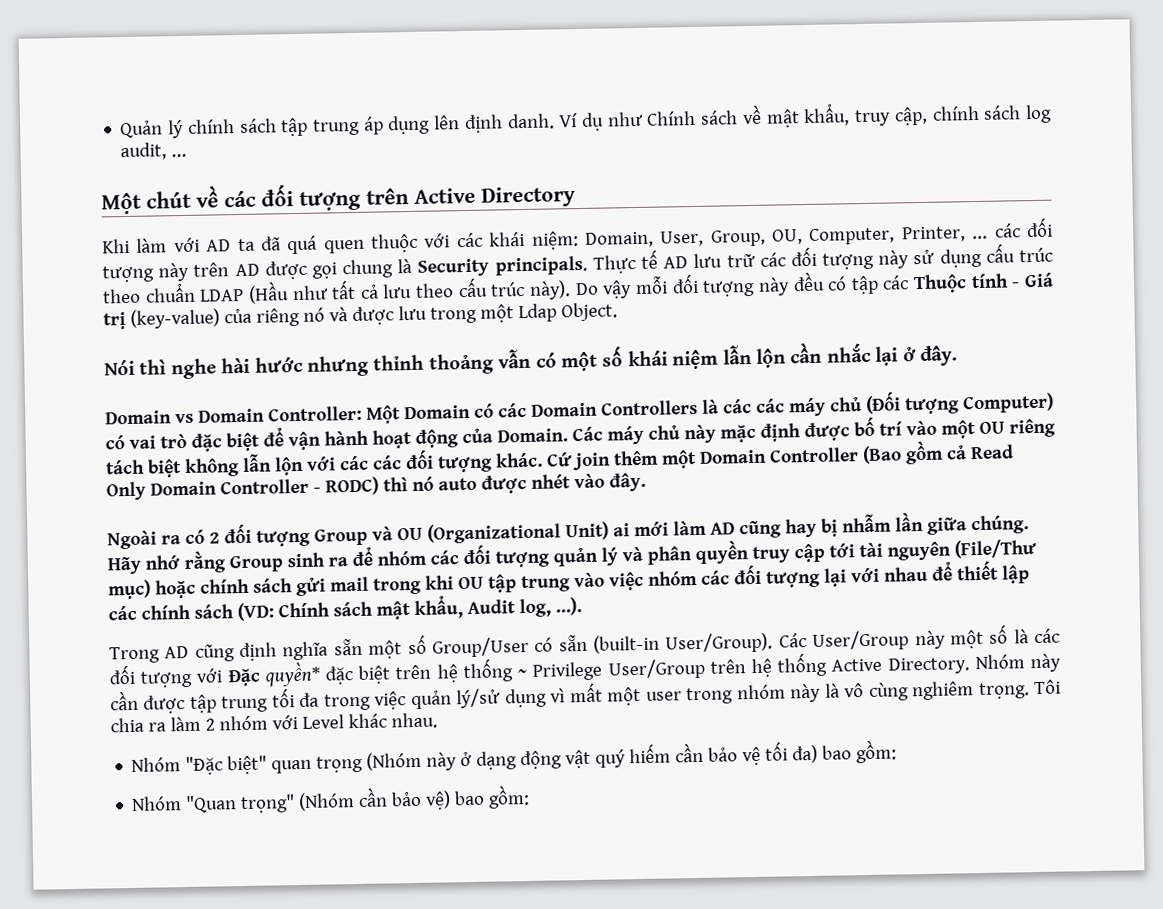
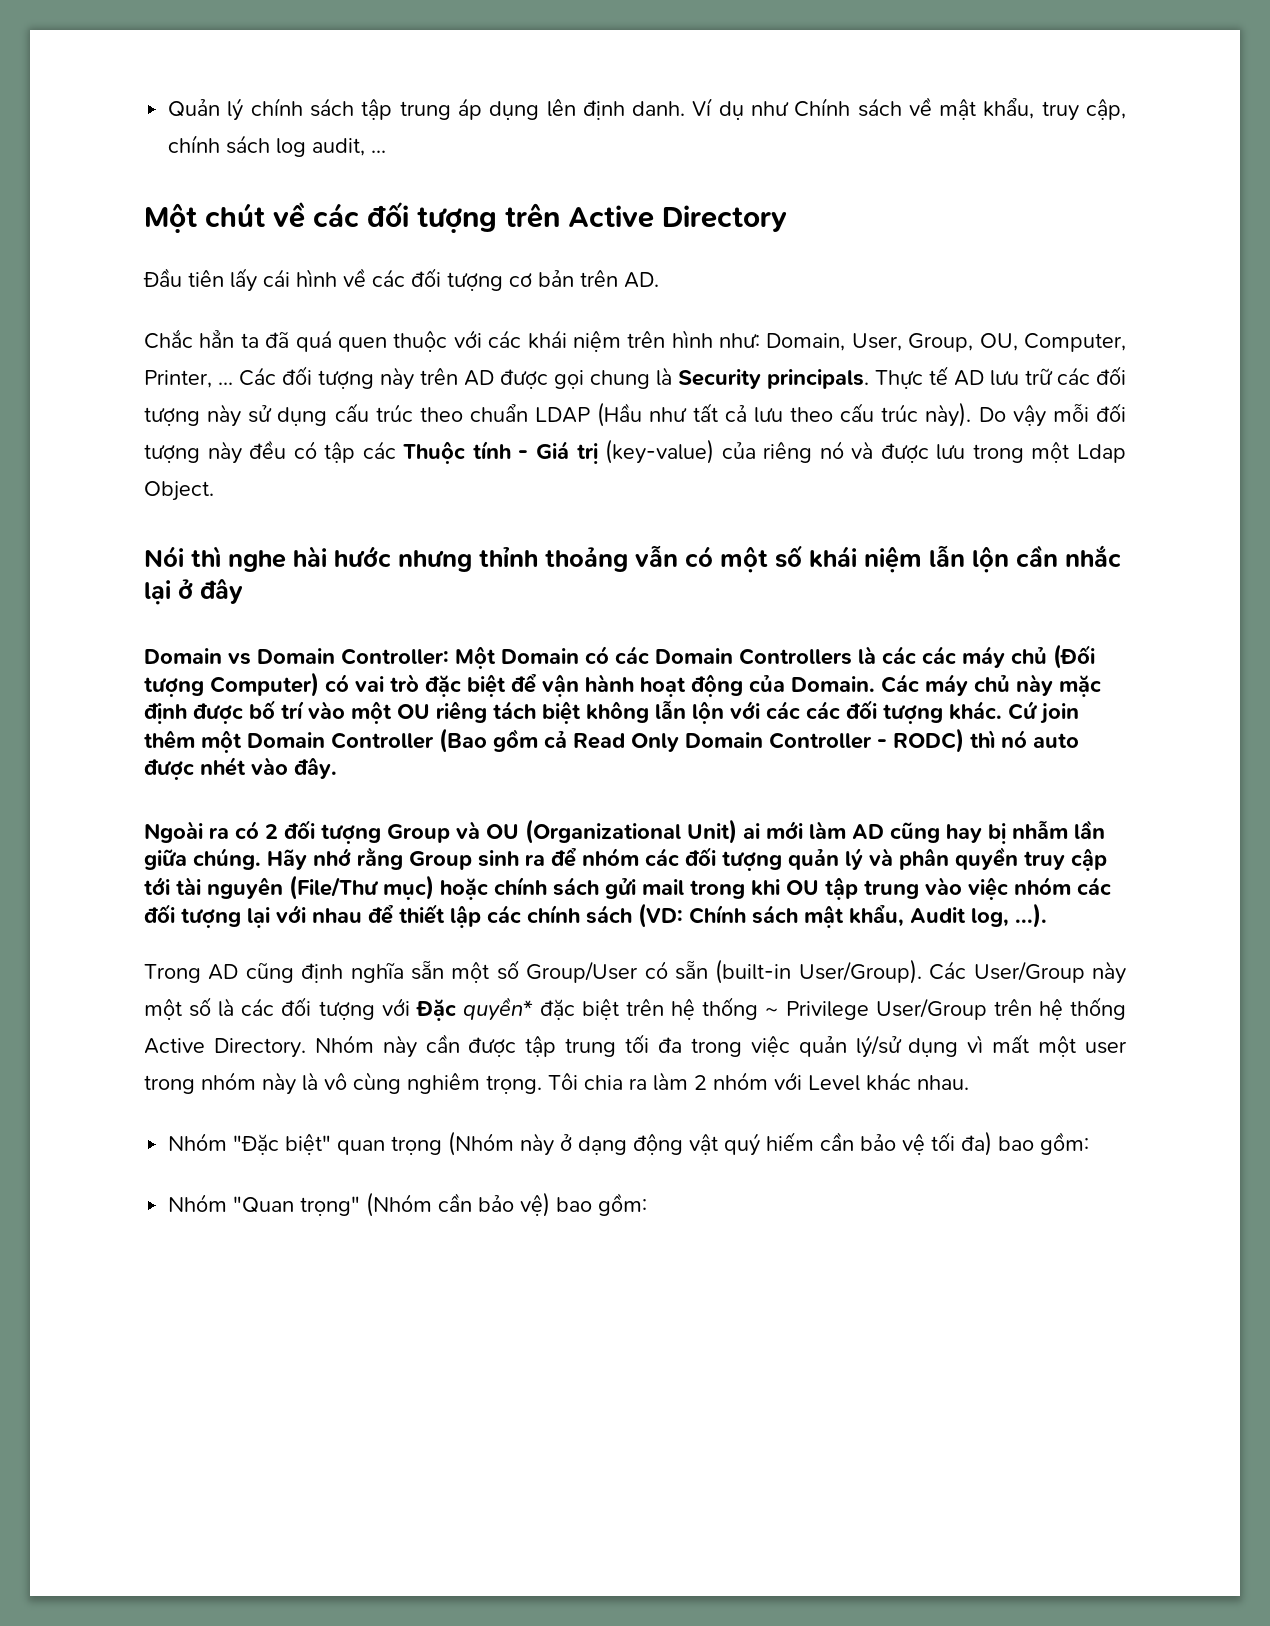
- Khi làm với AD ta đã quá quen thuộc với các khái niệm: Domain, User, Group, OU, Computer, Printer, ... các đối tượng này trên AD được gọi chung là Security principals.
+ Đầu tiên lấy cái hình về các đối tượng cơ bản trên AD.
+ Chắc hẳn ta đã quá quen thuộc với các khái niệm trên hình như: Domain, User, Group, OU, Computer, Printer, ... Các đối tượng này trên AD được gọi chung là Security principals.
- Nói thì nghe hài hước nhưng thỉnh thoảng vẫn có một số khái niệm lẫn lộn cần nhắc lại ở đây.
+ Nói thì nghe hài hước nhưng thỉnh thoảng vẫn có một số khái niệm lẫn lộn cần nhắc lại ở đây

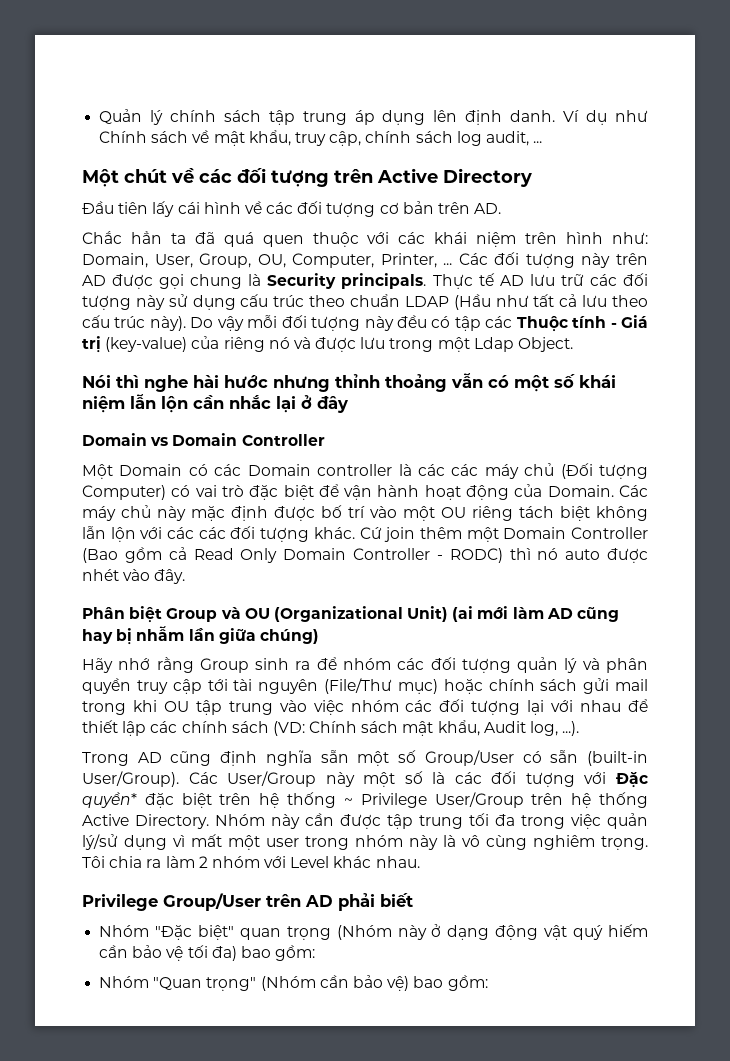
- Domain vs Domain Controller: Một Domain có các Domain Controllers là các các máy chủ (Đối tượng Computer) có vai trò đặc biệt để vận hành hoạt động của Domain.
+ Domain vs Domain Controller
+ Một Domain có các Domain controller là các các máy chủ (Đối tượng Computer) có vai trò đặc biệt để vận hành hoạt động của Domain.
- Ngoài ra có 2 đối tượng Group và OU (Organizational Unit) ai mới làm AD cũng hay bị nhẫm lần giữa chúng. Hãy nhớ rằng Group sinh ra để nhóm các đối tượng quản lý và phân quyền truy cập tới tài nguyên (File/Thư mục) hoặc chính sách gửi mail trong khi OU tập trung vào việc nhóm các đối tượng lại với nhau để thiết lập các chính sách (VD:
+ Phân biệt Group và OU (Organizational Unit) (ai mới làm AD cũng hay bị nhẫm lần giữa chúng)
+ Hãy nhớ rằng Group sinh ra để nhóm các đối tượng quản lý và phân quyền truy cập tới tài nguyên (File/Thư mục) hoặc chính sách gửi mail trong khi OU tập trung vào việc nhóm các đối tượng lại với nhau để thiết lập các chính sách (VD:
+ Privilege Group/User trên AD phải biết

